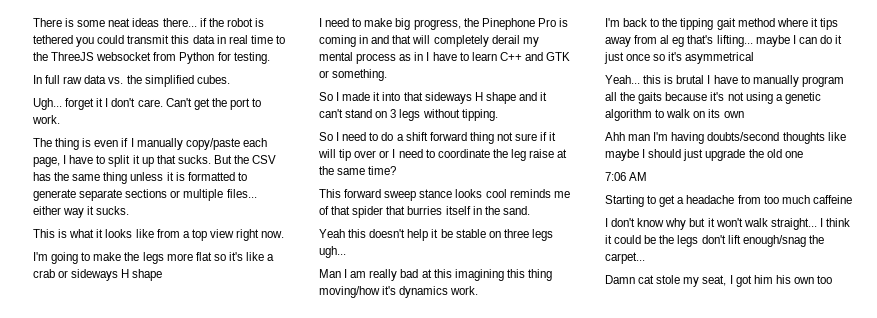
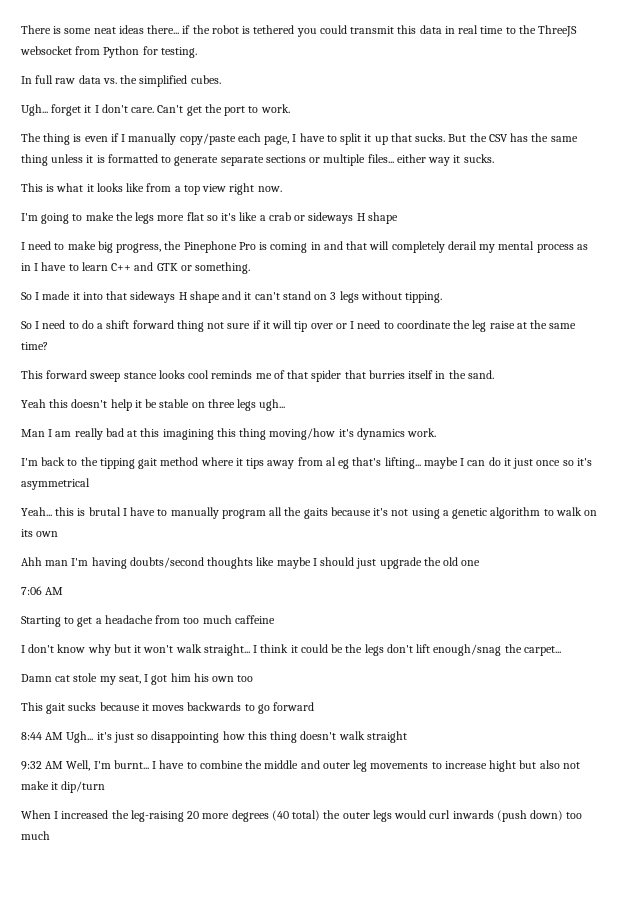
+ This gait sucks because it moves backwards to go forward
+ 8:44 AM Ugh... it's just so disappointing how this thing doesn't walk straight
+ 9:32 AM Well, I'm burnt... I have to combine the middle and outer leg movements to increase hight but also not make it dip/turn
+ When I increased the leg-raising 20 more degrees (40 total) the outer legs would curl inwards (push down) too much

